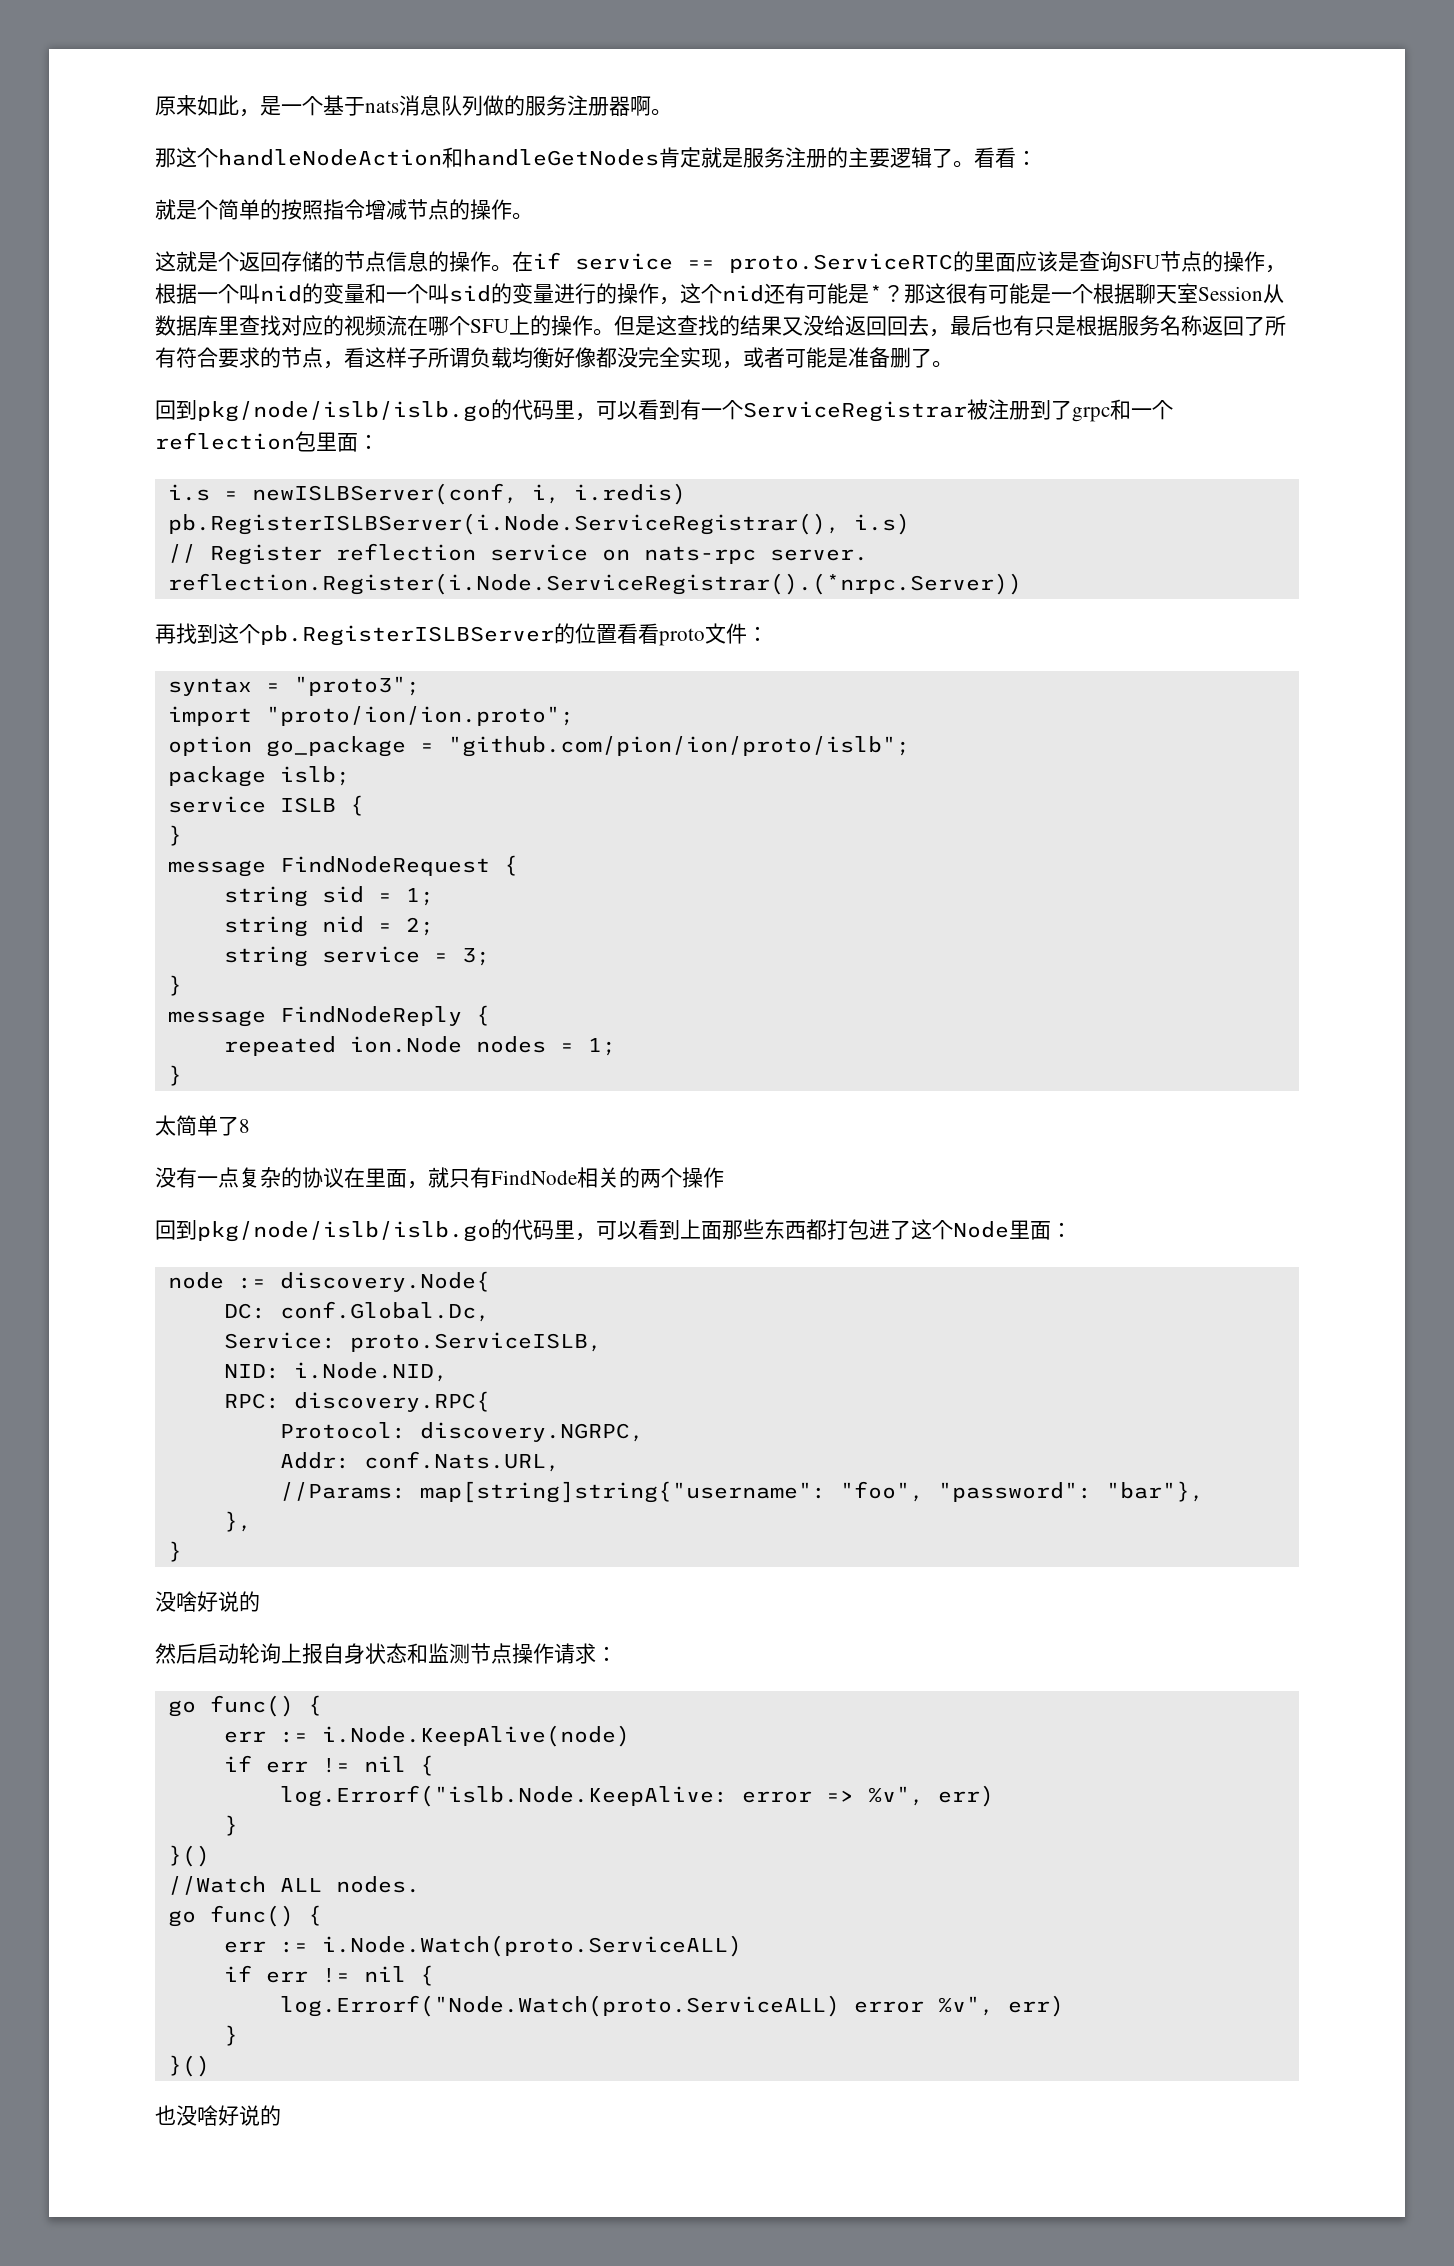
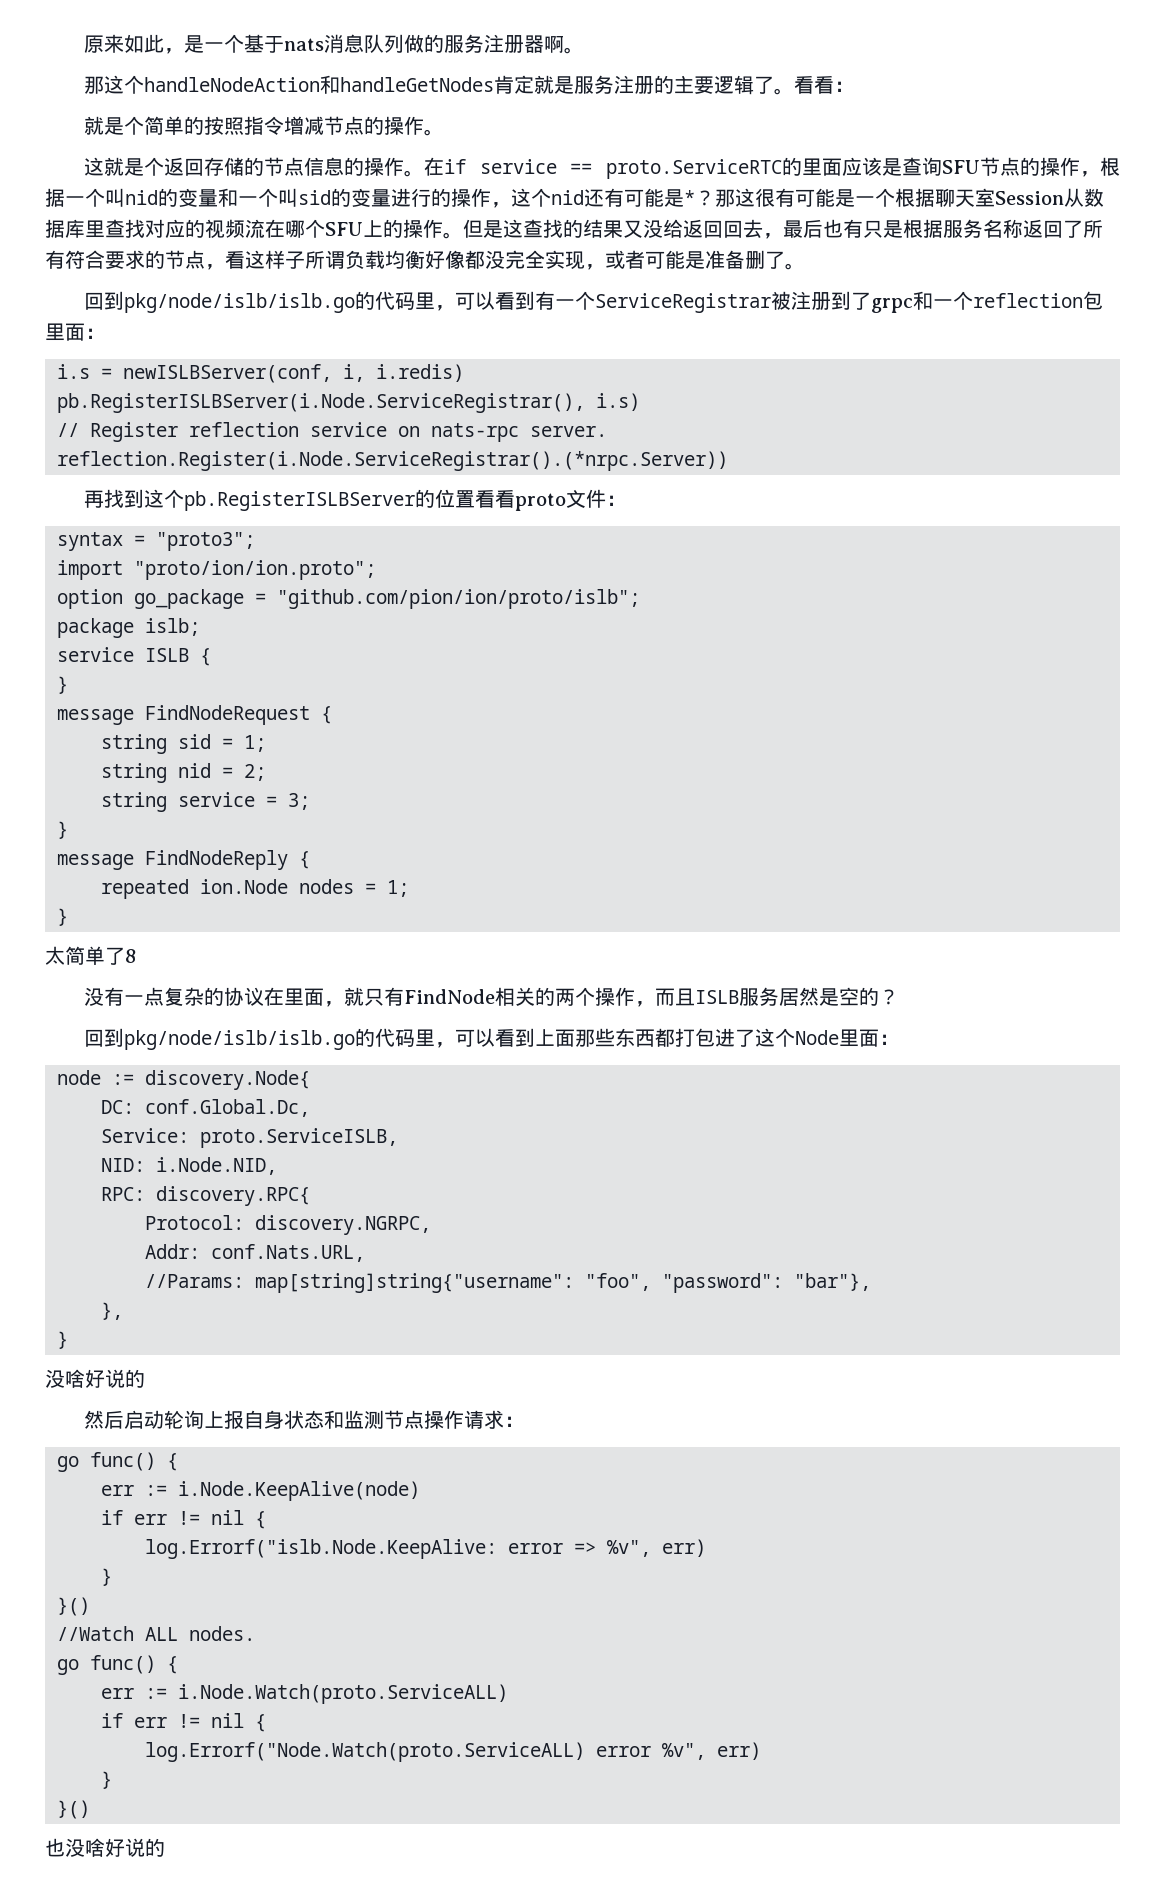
- 没有一点复杂的协议在里面，就只有FindNode相关的两个操作
+ 没有一点复杂的协议在里面，就只有FindNode相关的两个操作，而且ISLB服务居然是空的？

